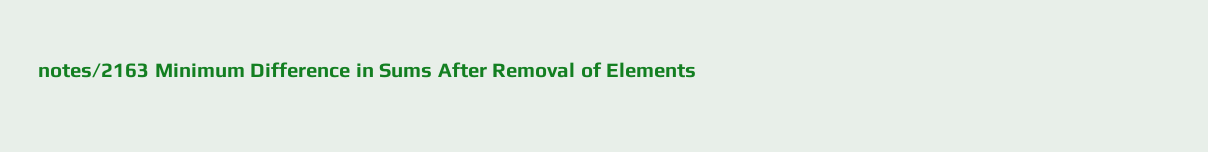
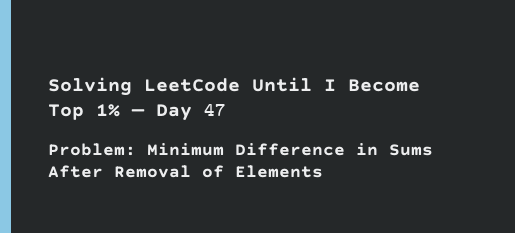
- notes/2163 Minimum Difference in Sums After Removal of Elements
+ Solving LeetCode Until I Become Top 1% — Day 47
+ Problem: Minimum Difference in Sums After Removal of Elements

